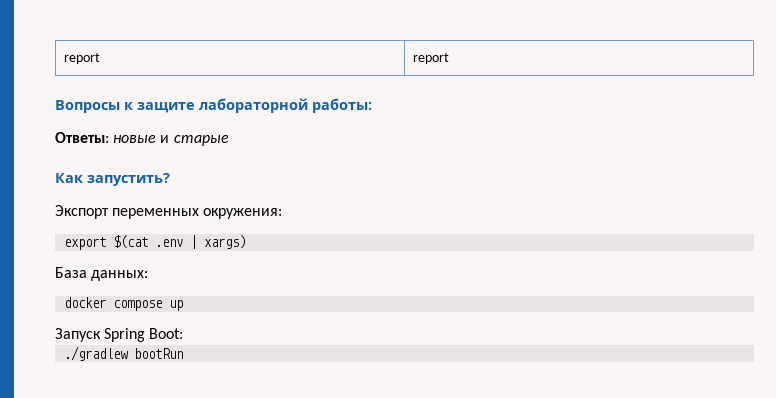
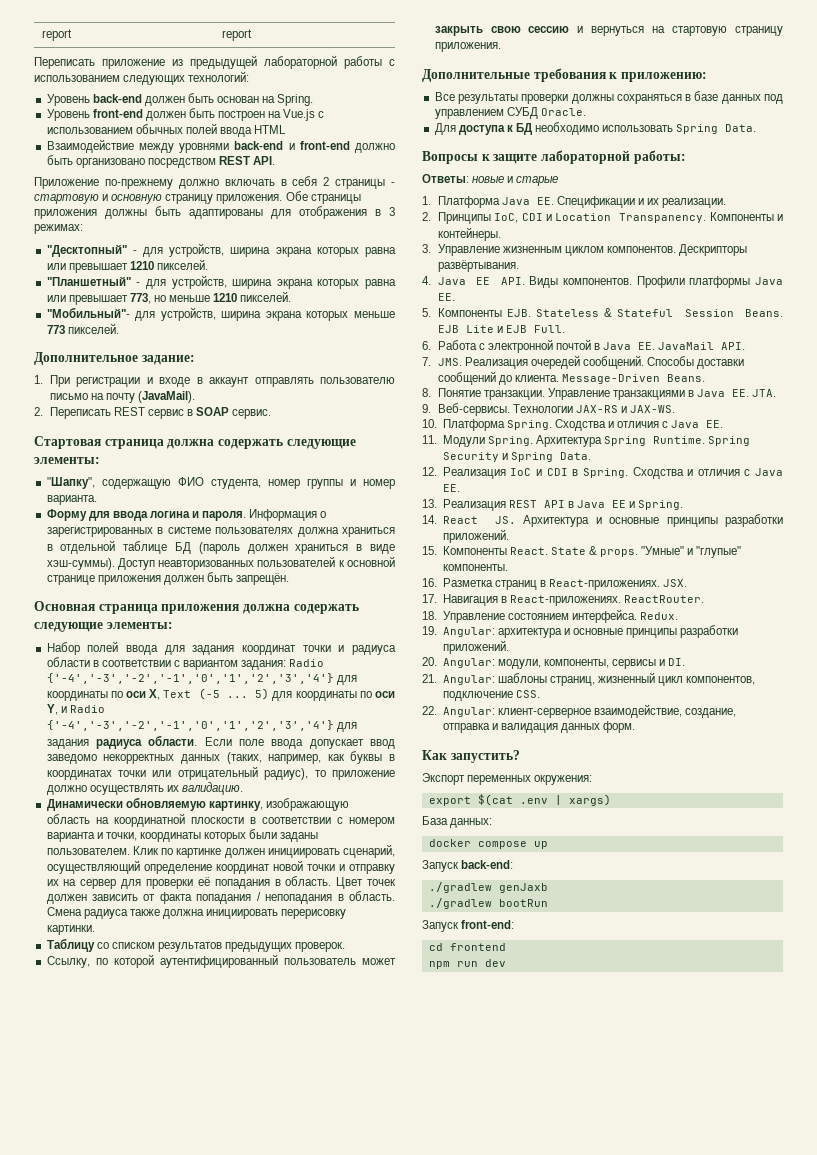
+ Переписать приложение из предыдущей лабораторной работы с использованием следующих технологий:
+ Уровень back-end должен быть основан на Spring.
+ Уровень front-end должен быть построен на Vue.js с использованием обычных полей ввода HTML
+ Взаимодействие между уровнями back-end и front-end должно быть организовано посредством REST API.
+ Приложение по-прежнему должно включать в себя 2 страницы - стартовую и основную страницу приложения. Обе страницы приложения должны быть адаптированы для отображения в 3 режимах:
+ "Десктопный" - для устройств, ширина экрана которых равна или превышает 1210 пикселей.
+ "Планшетный" - для устройств, ширина экрана которых равна или превышает 773, но меньше 1210 пикселей.
+ "Мобильный"- для устройств, ширина экрана которых меньше 773 пикселей.
+ Дополнительное задание:
+ 1. При регистрации и входе в аккаунт отправлять пользователю письмо на почту (JavaMail).
+ 2. Переписать REST сервис в SOAP сервис.
+ Стартовая страница должна содержать следующие элементы:
+ "Шапку", содержащую ФИО студента, номер группы и номер варианта.
+ Форму для ввода логина и пароля. Информация о зарегистрированных в системе пользователях должна храниться в отдельной таблице БД (пароль должен храниться в виде хэш-суммы). Доступ неавторизованных пользователей к основной странице приложения должен быть запрещён.
+ Основная страница приложения должна содержать следующие элементы:
+ Набор полей ввода для задания координат точки и радиуса области в соответствии с вариантом задания: Radio {'-4','-3','-2','-1','0','1','2','3','4'} для координаты по оси X, Text (-5 ... 5) для координаты по оси Y, и Radio {'-4','-3','-2','-1','0','1','2','3','4'} для задания радиуса области. Если поле ввода допускает ввод заведомо некорректных данных (таких, например, как буквы в координатах точки или отрицательный радиус), то приложение должно осуществлять их валидацию.
+ Динамически обновляемую картинку, изображающую область на координатной плоскости в соответствии с номером варианта и точки, координаты которых были заданы пользователем. Клик по картинке должен инициировать сценарий, осуществляющий определение координат новой точки и отправку их на сервер для проверки её попадания в область. Цвет точек должен зависить от факта попадания / непопадания в область. Смена радиуса также должна инициировать перерисовку картинки.
+ Таблицу со списком результатов предыдущих проверок.
+ Ссылку, по которой аутентифицированный пользователь может закрыть свою сессию и вернуться на стартовую страницу приложения.
+ Дополнительные требования к приложению:
+ Все результаты проверки должны сохраняться в базе данных под управлением СУБД Oracle.
+ Для доступа к БД необходимо использовать Spring Data.
+ 1. Платформа Java EE. Спецификации и их реализации.
+ 2. Принципы IoC, CDI и Location Transpanency. Компоненты и контейнеры.
+ 3. Управление жизненным циклом компонентов. Дескрипторы развёртывания.
+ 4. Java EE API. Виды компонентов. Профили платформы Java EE.
+ 5. Компоненты EJB. Stateless & Stateful Session Beans. EJB Lite и EJB Full.
+ 6. Работа с электронной почтой в Java EE. JavaMail API.
+ 7. JMS. Реализация очередей сообщений. Способы доставки сообщений до клиента. Message-Driven Beans.
+ 8. Понятие транзакции. Управление транзакциями в Java EE. JTA.
+ 9. Веб-сервисы. Технологии JAX-RS и JAX-WS.
+ 10. Платформа Spring. Сходства и отличия с Java EE.
+ 11. Модули Spring. Архитектура Spring Runtime. Spring Security и Spring Data.
+ 12. Реализация IoC и CDI в Spring. Сходства и отличия с Java EE.
+ 13. Реализация REST API в Java EE и Spring.
+ 14. React JS. Архитектура и основные принципы разработки приложений.
+ 15. Компоненты React. State & props. "Умные" и "глупые" компоненты.
+ 16. Разметка страниц в React-приложениях. JSX.
+ 17. Навигация в React-приложениях. ReactRouter.
+ 18. Управление состоянием интерфейса. Redux.
+ 19. Angular: архитектура и основные принципы разработки приложений.
+ 20. Angular: модули, компоненты, сервисы и DI.
+ 21. Angular: шаблоны страниц, жизненный цикл компонентов, подключение CSS.
+ 22. Angular: клиент-серверное взаимодействие, создание, отправка и валидация данных форм.
- Запуск Spring Boot:
+ Запуск back-end:
+ ./gradlew genJaxb
+ Запуск front-end:
+ cd frontend
+ npm run dev

